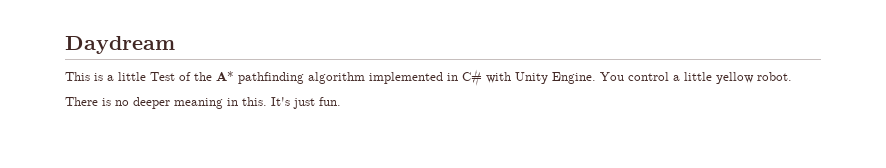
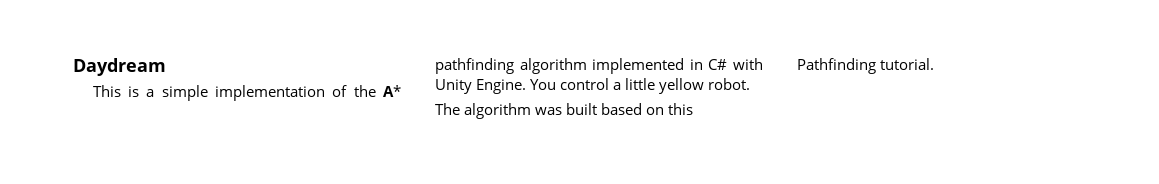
- This is a little Test of the A* pathfinding algorithm implemented in C# with Unity Engine.
+ This is a simple implementation of the A* pathfinding algorithm implemented in C# with Unity Engine.
- There is no deeper meaning in this. It's just fun.
+ The algorithm was built based on this Pathfinding tutorial.

